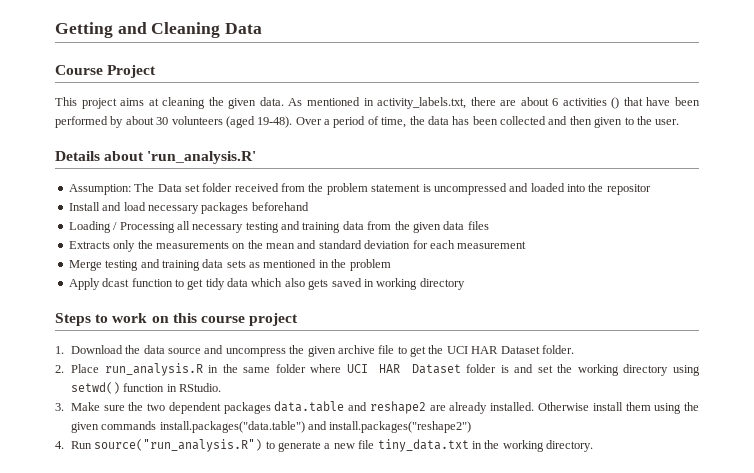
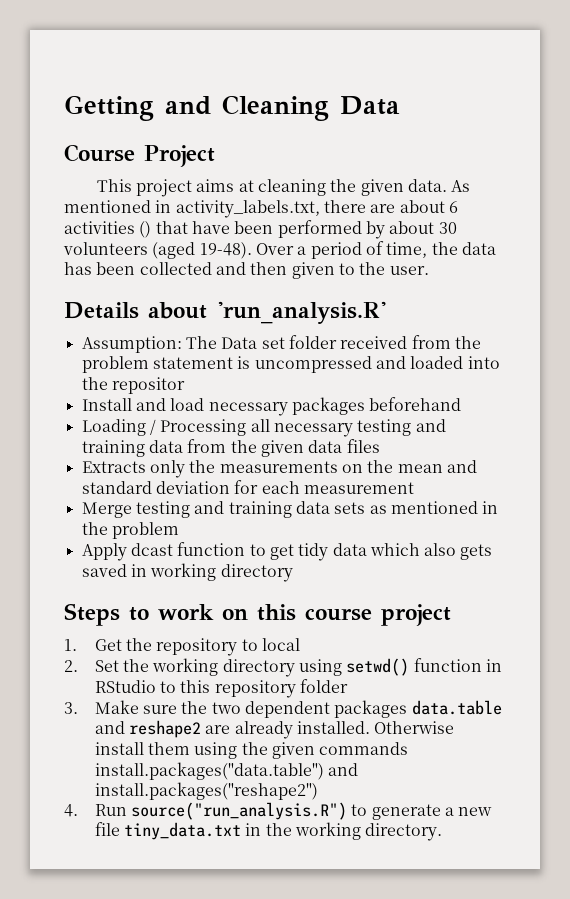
- 1. Download the data source and uncompress the given archive file to get the UCI HAR Dataset folder.
- 2. Place run_analysis.R in the same folder where UCI HAR Dataset folder is and set the working directory using setwd() function in RStudio.
+ 1. Get the repository to local
+ 2. Set the working directory using setwd() function in RStudio to this repository folder

